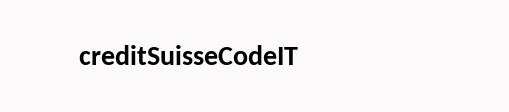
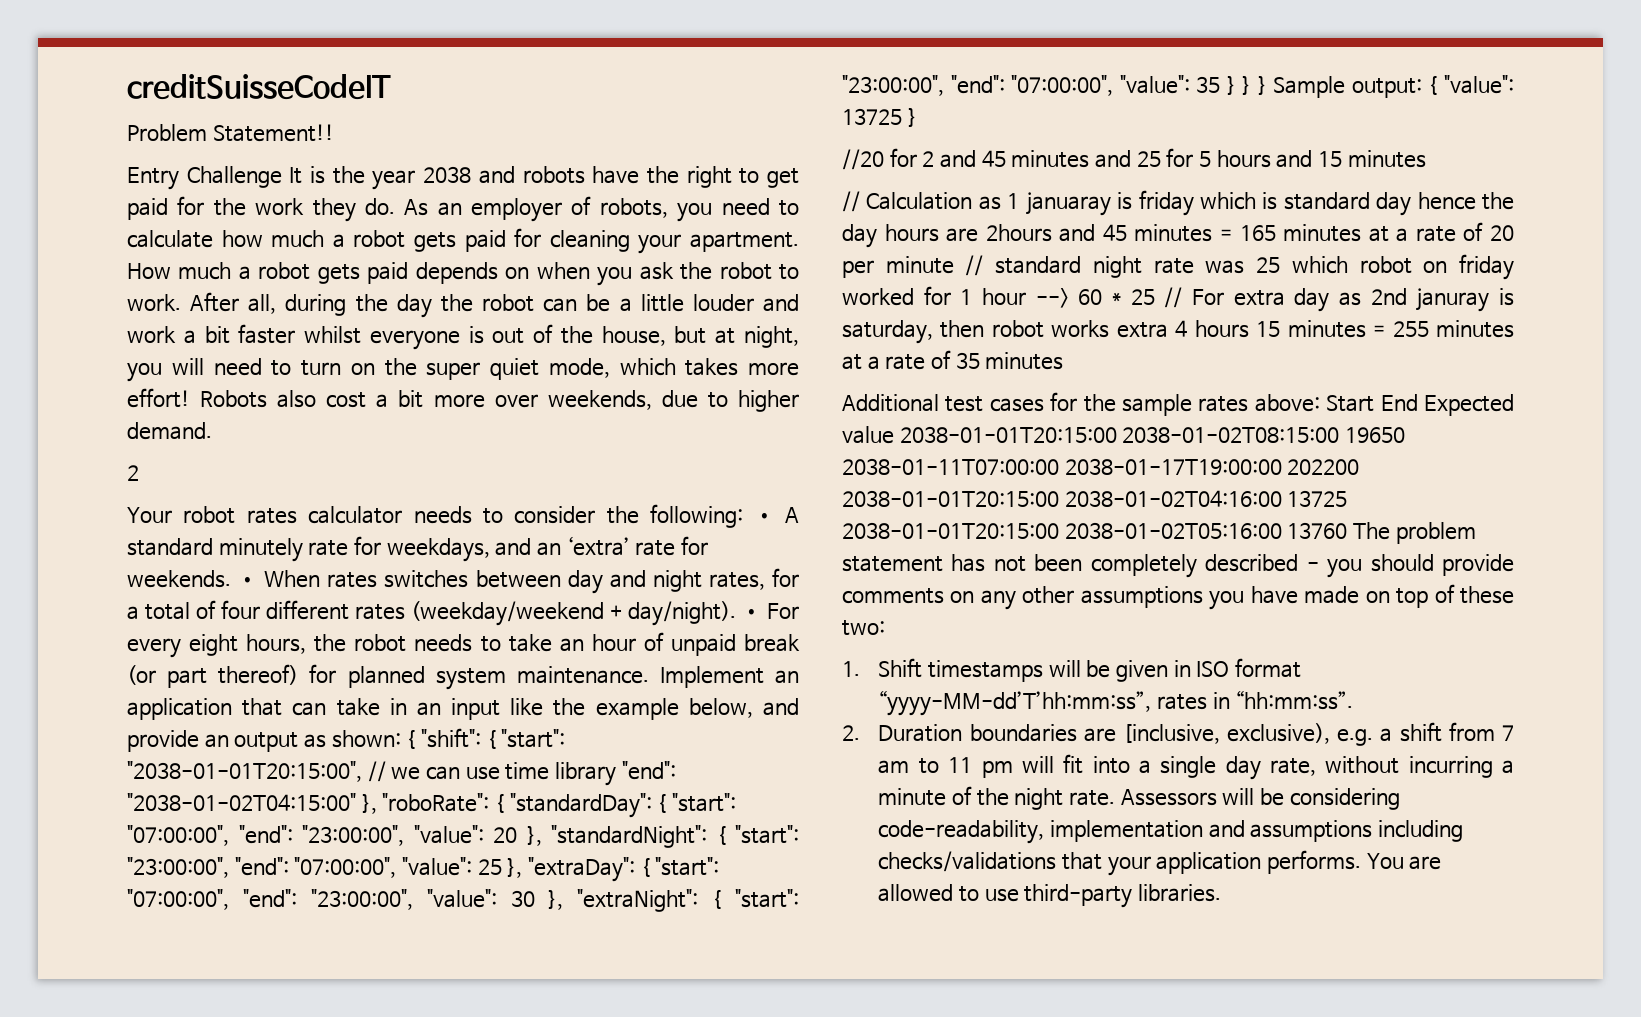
+ Problem Statement!!
+ Entry Challenge It is the year 2038 and robots have the right to get paid for the work they do. As an employer of robots, you need to calculate how much a robot gets paid for cleaning your apartment. How much a robot gets paid depends on when you ask the robot to work. After all, during the day the robot can be a little louder and work a bit faster whilst everyone is out of the house, but at night, you will need to turn on the super quiet mode, which takes more effort! Robots also cost a bit more over weekends, due to higher demand.
+ 2
+ Your robot rates calculator needs to consider the following: • A standard minutely rate for weekdays, and an ‘extra’ rate for weekends. • When rates switches between day and night rates, for a total of four different rates (weekday/weekend + day/night). • For every eight hours, the robot needs to take an hour of unpaid break (or part thereof) for planned system maintenance. Implement an application that can take in an input like the example below, and provide an output as shown: { "shift": { "start": "2038-01-01T20:15:00", // we can use time library "end": "2038-01-02T04:15:00" }, "roboRate": { "standardDay": { "start": "07:00:00", "end": "23:00:00", "value": 20 }, "standardNight": { "start": "23:00:00", "end": "07:00:00", "value": 25 }, "extraDay": { "start": "07:00:00", "end": "23:00:00", "value": 30 }, "extraNight": { "start": "23:00:00", "end": "07:00:00", "value": 35 } } } Sample output: { "value": 13725 }
+ //20 for 2 and 45 minutes and 25 for 5 hours and 15 minutes
+ // Calculation as 1 januaray is friday which is standard day hence the day hours are 2hours and 45 minutes = 165 minutes at a rate of 20 per minute // standard night rate was 25 which robot on friday worked for 1 hour --> 60 * 25 // For extra day as 2nd januray is saturday, then robot works extra 4 hours 15 minutes = 255 minutes at a rate of 35 minutes
+ Additional test cases for the sample rates above: Start End Expected value 2038-01-01T20:15:00 2038-01-02T08:15:00 19650 2038-01-11T07:00:00 2038-01-17T19:00:00 202200 2038-01-01T20:15:00 2038-01-02T04:16:00 13725 2038-01-01T20:15:00 2038-01-02T05:16:00 13760 The problem statement has not been completely described - you should provide comments on any other assumptions you have made on top of these two:
+ 1. Shift timestamps will be given in ISO format “yyyy-MM-dd’T’hh:mm:ss”, rates in “hh:mm:ss”.
+ 2. Duration boundaries are [inclusive, exclusive), e.g. a shift from 7 am to 11 pm will fit into a single day rate, without incurring a minute of the night rate. Assessors will be considering code-readability, implementation and assumptions including checks/validations that your application performs. You are allowed to use third-party libraries.

